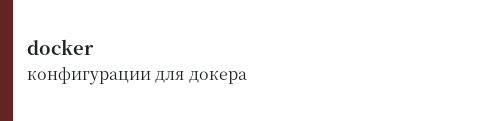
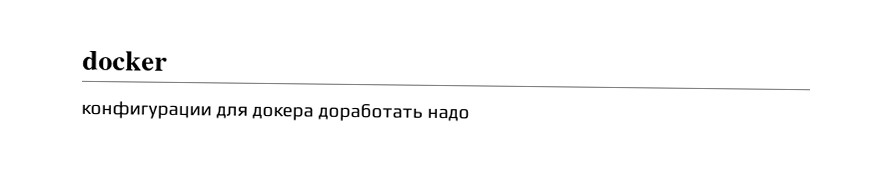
- конфигурации для докера
+ конфигурации для докера доработать надо

